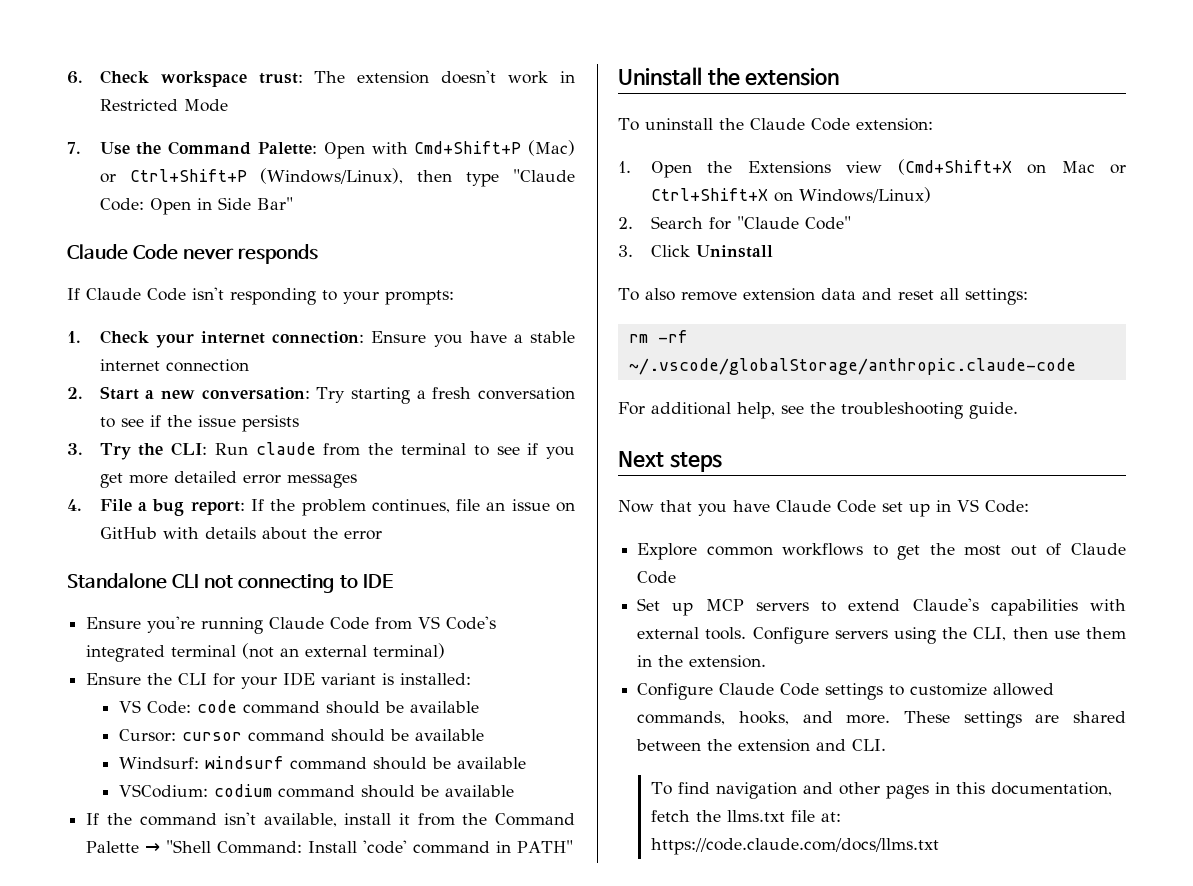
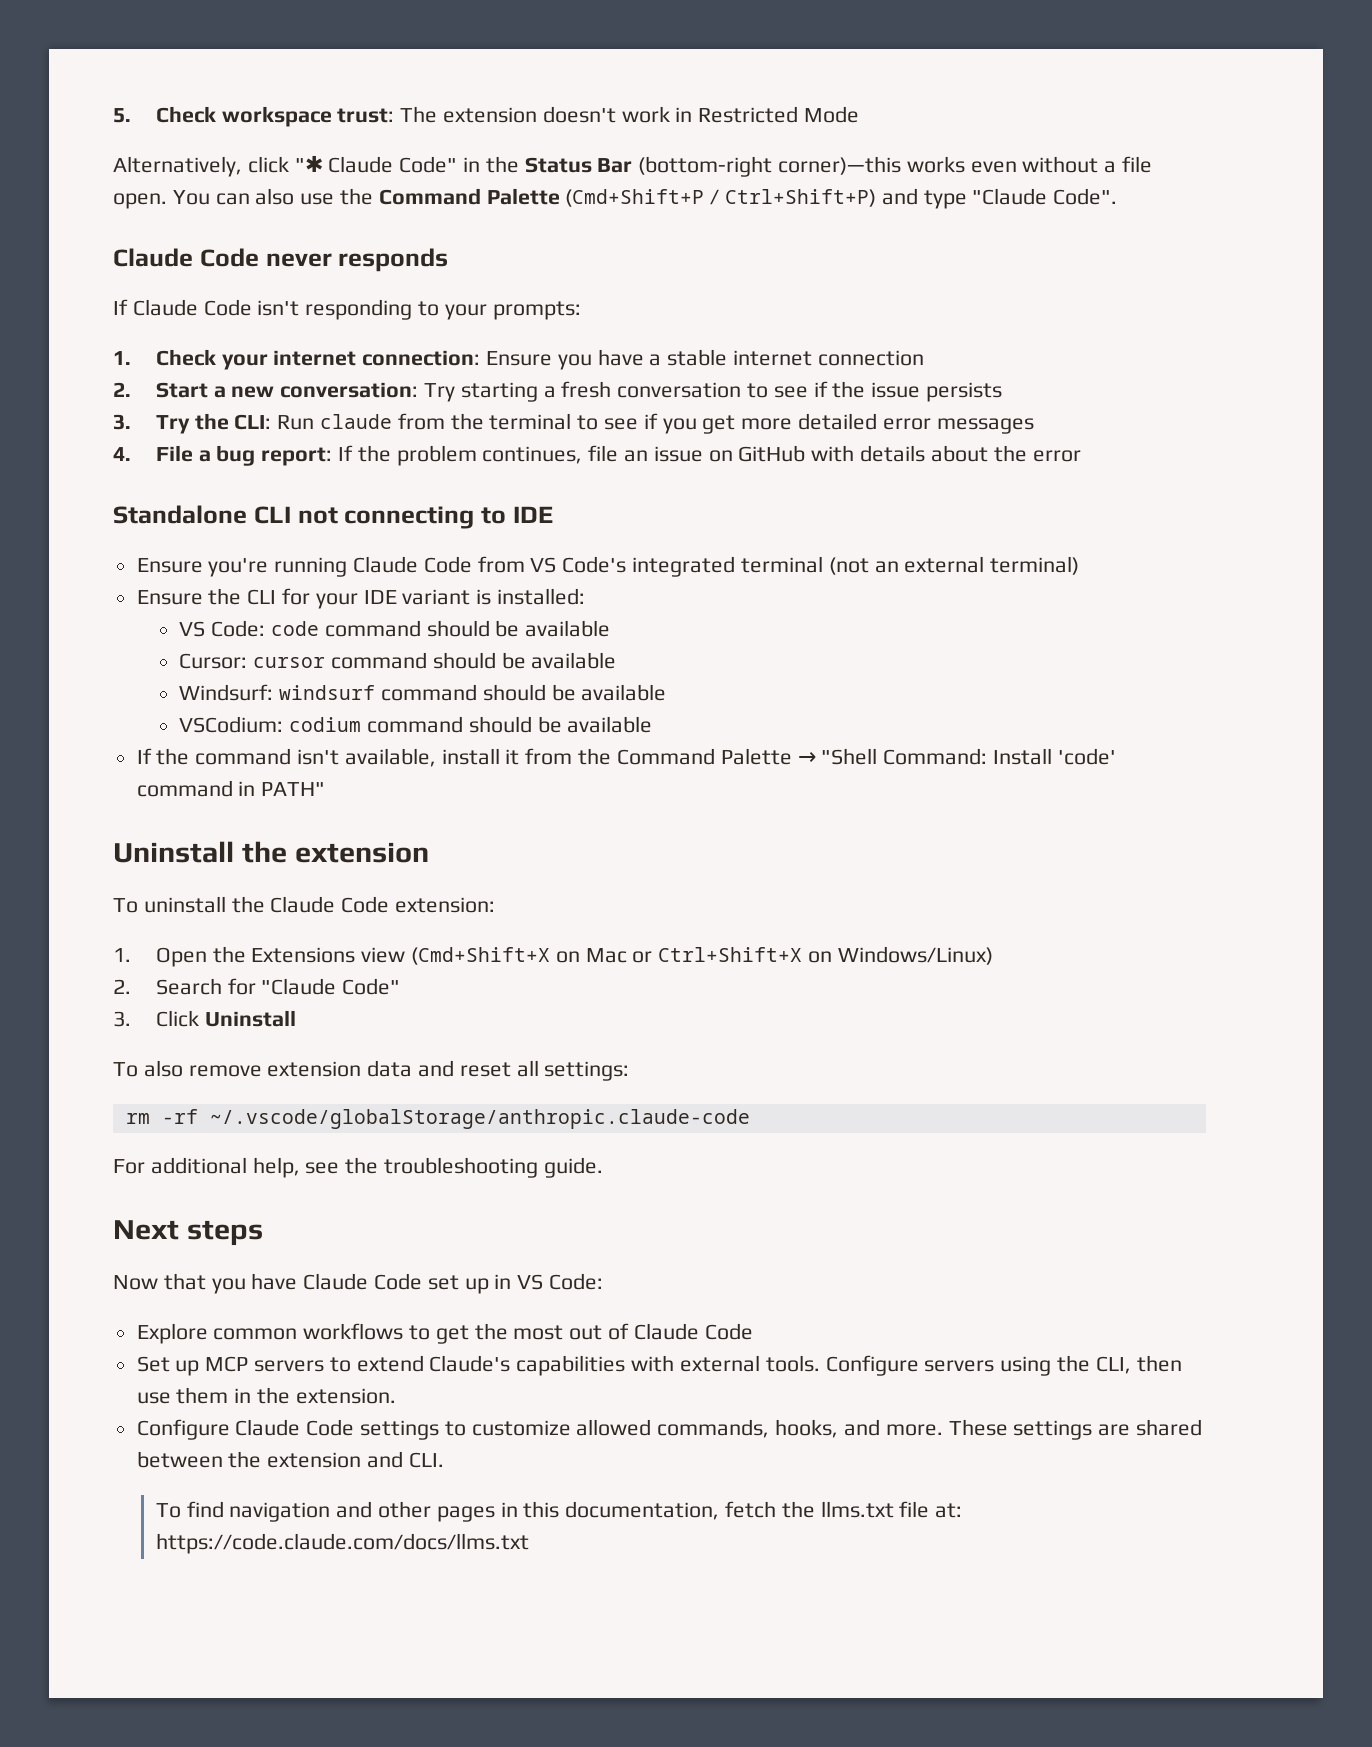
- 6. Check workspace trust: The extension doesn't work in Restricted Mode
+ 5. Check workspace trust: The extension doesn't work in Restricted Mode
- 7. Use the Command Palette: Open with Cmd+Shift+P (Mac) or Ctrl+Shift+P (Windows/Linux), then type "Claude Code: Open in Side Bar"
+ Alternatively, click "✱ Claude Code" in the Status Bar (bottom-right corner)—this works even without a file open. You can also use the Command Palette (Cmd+Shift+P / Ctrl+Shift+P) and type "Claude Code".

